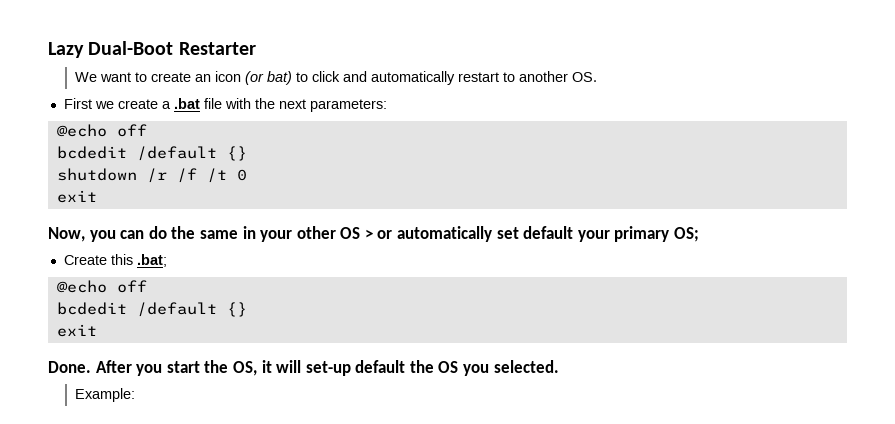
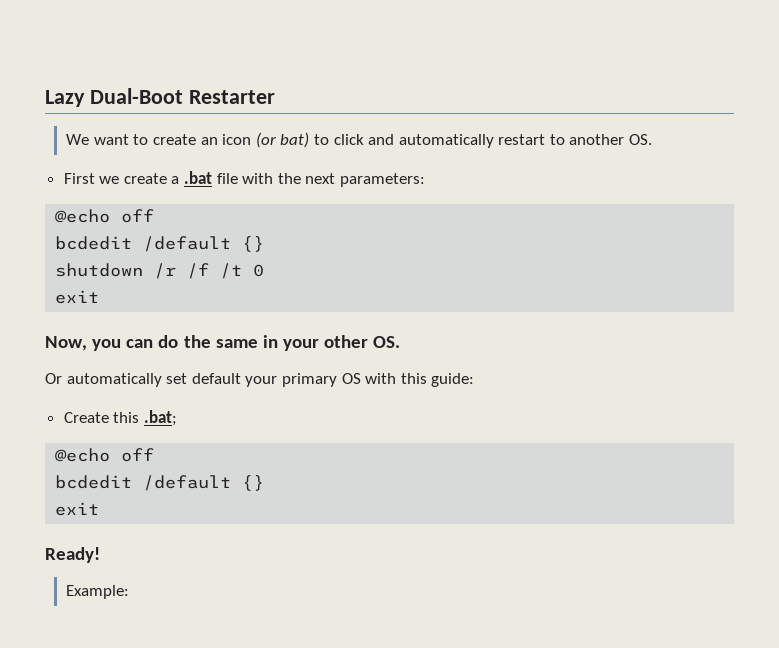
- Now, you can do the same in your other OS > or automatically set default your primary OS;
+ Now, you can do the same in your other OS.
+ Or automatically set default your primary OS with this guide:
- Done. After you start the OS, it will set-up default the OS you selected.
+ Ready!

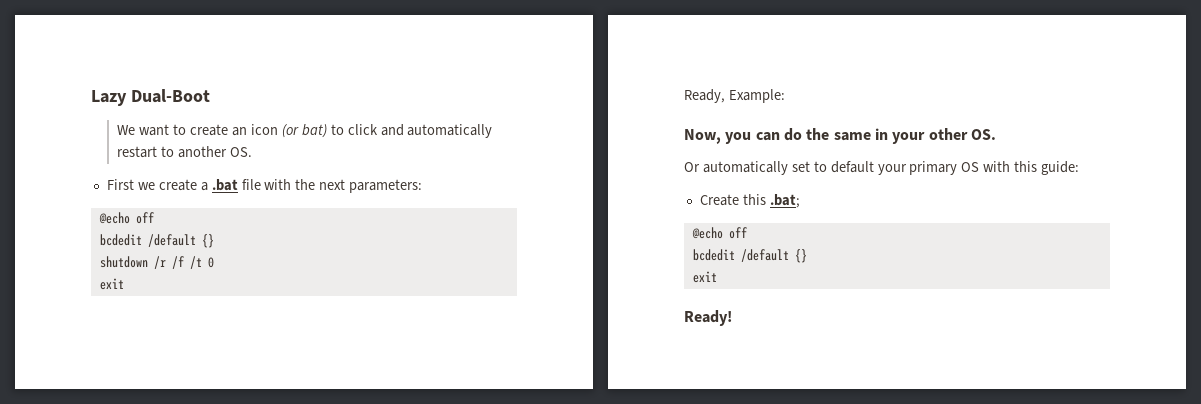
- Lazy Dual-Boot Restarter
+ Lazy Dual-Boot
+ Ready, Example:
- Or automatically set default your primary OS with this guide:
+ Or automatically set to default your primary OS with this guide:
- Example:

